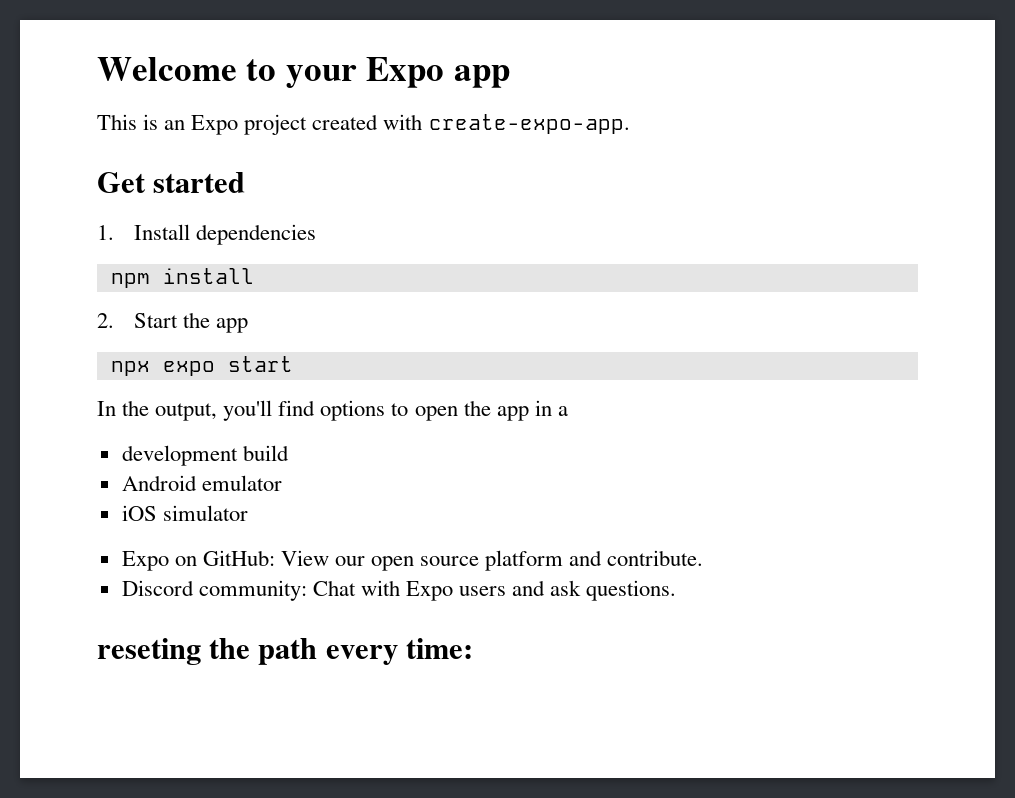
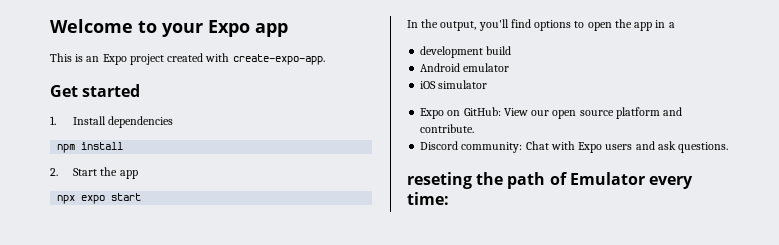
- reseting the path every time:
+ reseting the path of Emulator every time:

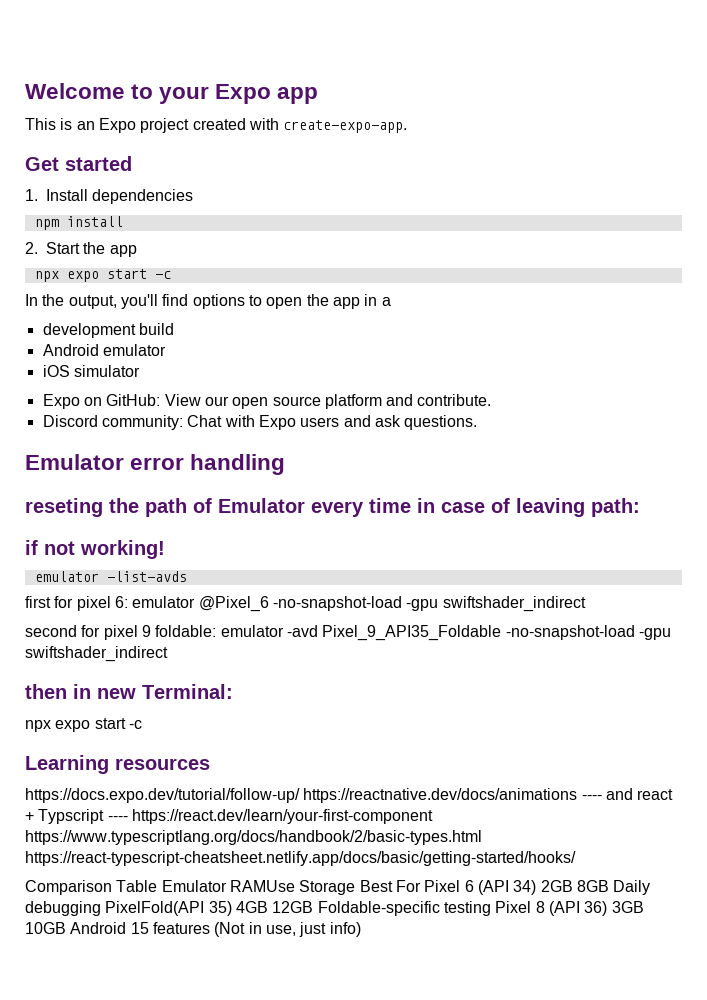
  2. Start the app
- npx expo start
+ npx expo start -c
+ Emulator error handling
- reseting the path of Emulator every time:
+ reseting the path of Emulator every time in case of leaving path:
+ if not working!
+ emulator -list-avds
+ first for pixel 6: emulator @Pixel_6 -no-snapshot-load -gpu swiftshader_indirect
+ second for pixel 9 foldable: emulator -avd Pixel_9_API35_Foldable -no-snapshot-load -gpu swiftshader_indirect
+ then in new Terminal:
+ npx expo start -c
+ Learning resources
+ https://docs.expo.dev/tutorial/follow-up/ https://reactnative.dev/docs/animations ---- and react + Typscript ---- https://react.dev/learn/your-first-component https://www.typescriptlang.org/docs/handbook/2/basic-types.html https://react-typescript-cheatsheet.netlify.app/docs/basic/getting-started/hooks/
+ Comparison Table Emulator RAMUse Storage Best For Pixel 6 (API 34) 2GB 8GB Daily debugging PixelFold(API 35) 4GB 12GB Foldable-specific testing Pixel 8 (API 36) 3GB 10GB Android 15 features (Not in use, just info)

